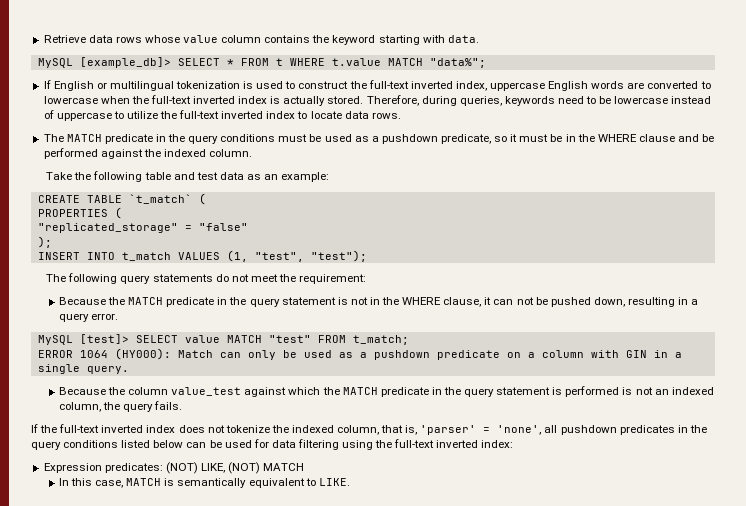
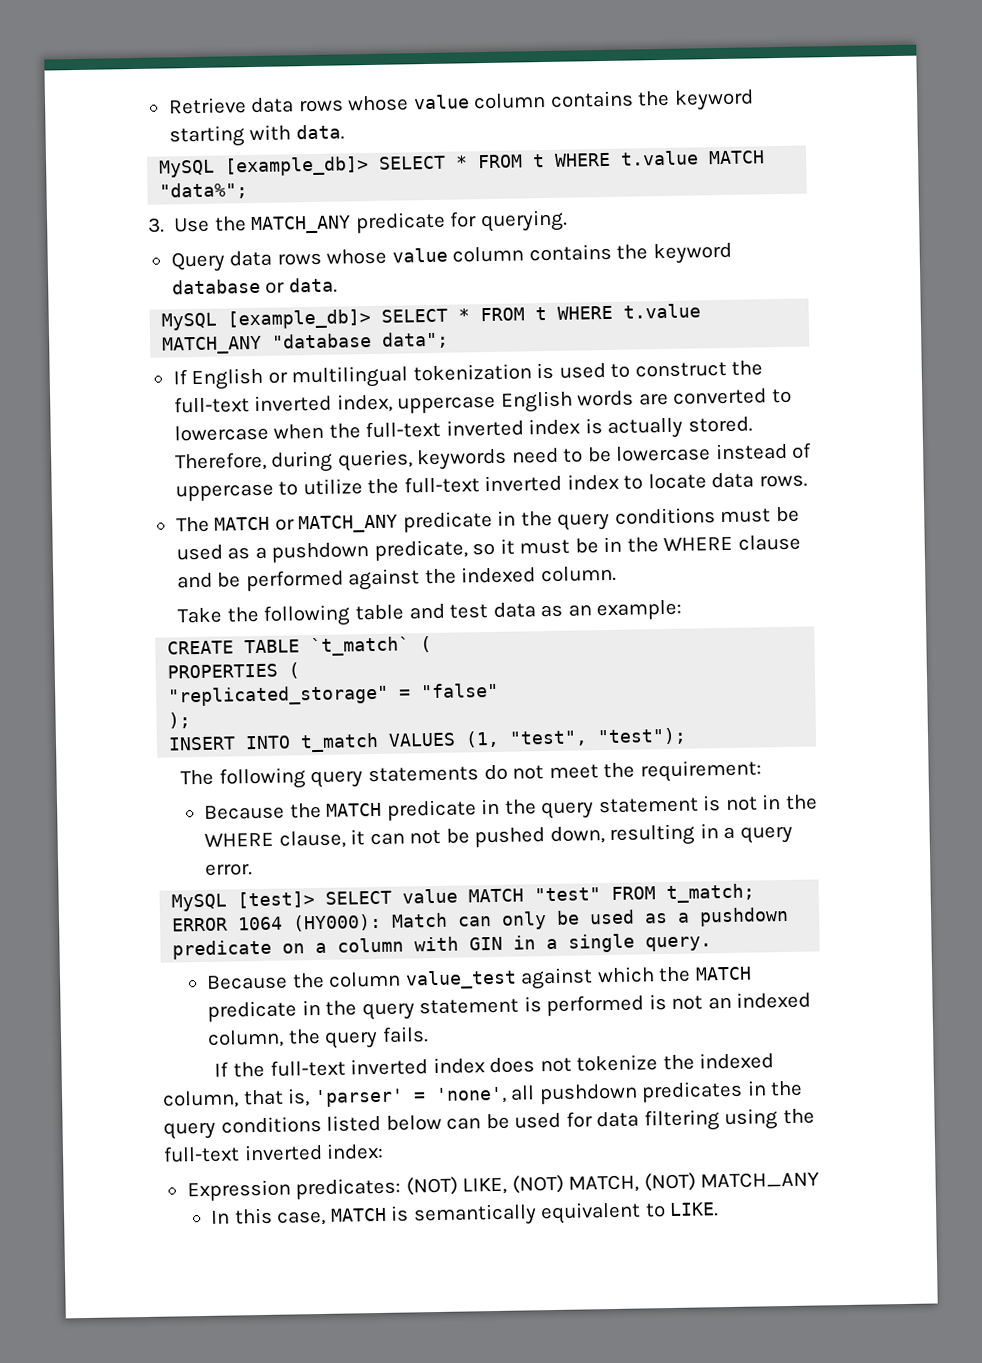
+ 3. Use the MATCH_ANY predicate for querying.
+ Query data rows whose value column contains the keyword database or data.
+ MySQL [example_db]> SELECT * FROM t WHERE t.value MATCH_ANY "database data";
- The MATCH predicate in the query conditions must be used as a pushdown predicate, so it must be in the WHERE clause and be performed against the indexed column.
+ The MATCH or MATCH_ANY predicate in the query conditions must be used as a pushdown predicate, so it must be in the WHERE clause and be performed against the indexed column.
- Expression predicates: (NOT) LIKE, (NOT) MATCH
+ Expression predicates: (NOT) LIKE, (NOT) MATCH, (NOT) MATCH_ANY

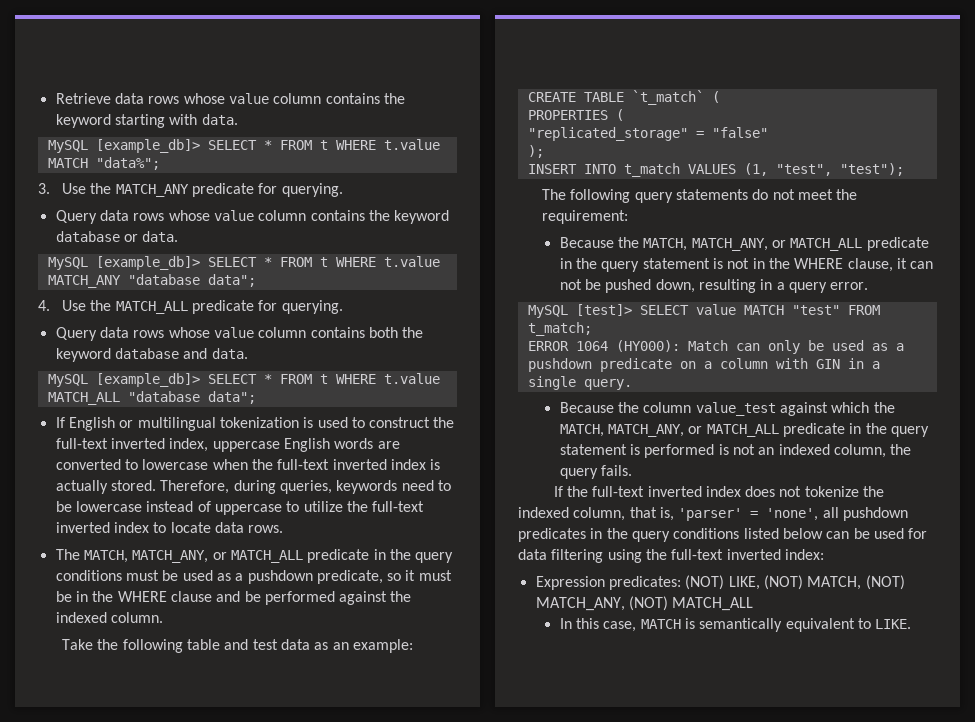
+ 4. Use the MATCH_ALL predicate for querying.
+ Query data rows whose value column contains both the keyword database and data.
+ MySQL [example_db]> SELECT * FROM t WHERE t.value MATCH_ALL "database data";
- The MATCH or MATCH_ANY predicate in the query conditions must be used as a pushdown predicate, so it must be in the WHERE clause and be performed against the indexed column.
+ The MATCH, MATCH_ANY, or MATCH_ALL predicate in the query conditions must be used as a pushdown predicate, so it must be in the WHERE clause and be performed against the indexed column.
- Because the MATCH predicate in the query statement is not in the WHERE clause, it can not be pushed down, resulting in a query error.
+ Because the MATCH, MATCH_ANY, or MATCH_ALL predicate in the query statement is not in the WHERE clause, it can not be pushed down, resulting in a query error.
- Because the column value_test against which the MATCH predicate in the query statement is performed is not an indexed column, the query fails.
+ Because the column value_test against which the MATCH, MATCH_ANY, or MATCH_ALL predicate in the query statement is performed is not an indexed column, the query fails.
- Expression predicates: (NOT) LIKE, (NOT) MATCH, (NOT) MATCH_ANY
+ Expression predicates: (NOT) LIKE, (NOT) MATCH, (NOT) MATCH_ANY, (NOT) MATCH_ALL

